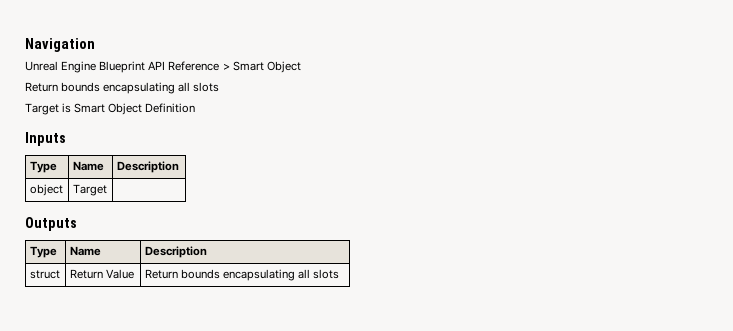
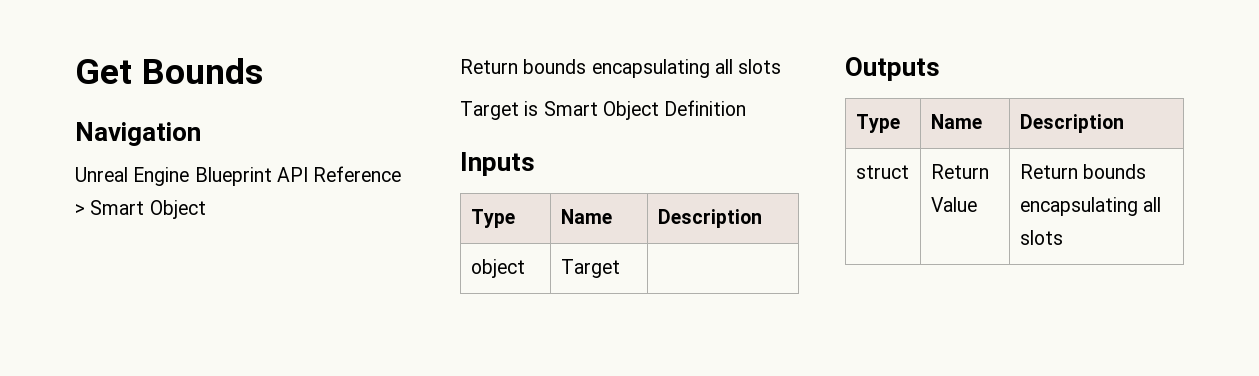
+ Get Bounds

